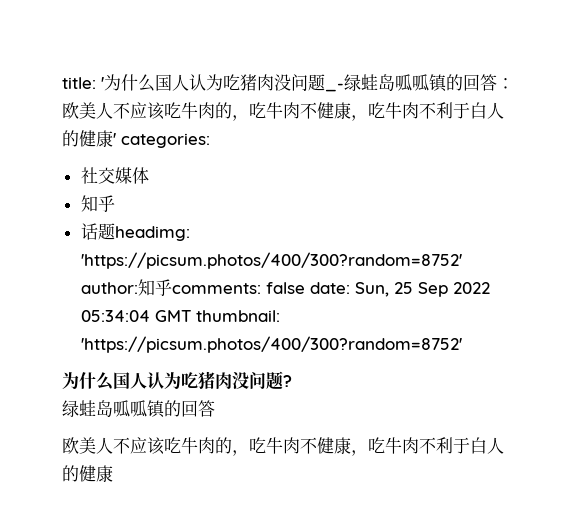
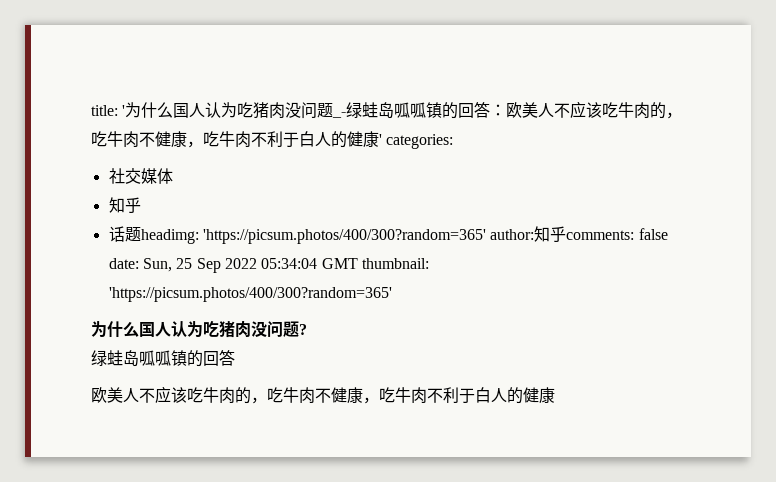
- 话题headimg: 'https://picsum.photos/400/300?random=8752' author:知乎comments: false date: Sun, 25 Sep 2022 05:34:04 GMT thumbnail: 'https://picsum.photos/400/300?random=8752'
+ 话题headimg: 'https://picsum.photos/400/300?random=365' author:知乎comments: false date: Sun, 25 Sep 2022 05:34:04 GMT thumbnail: 'https://picsum.photos/400/300?random=365'

